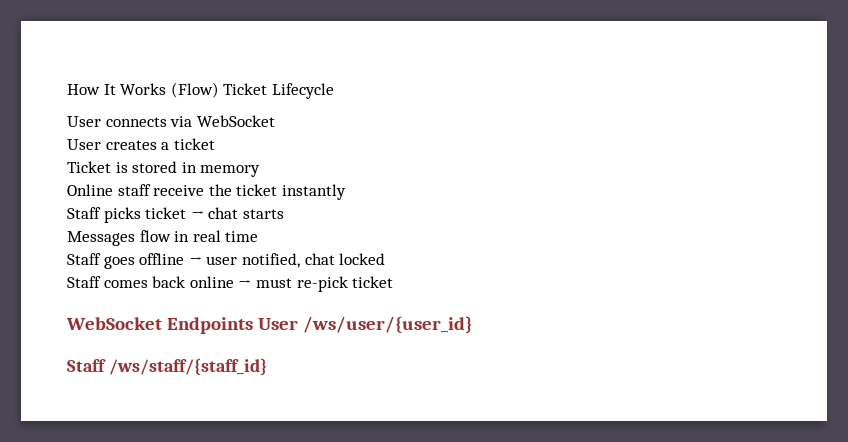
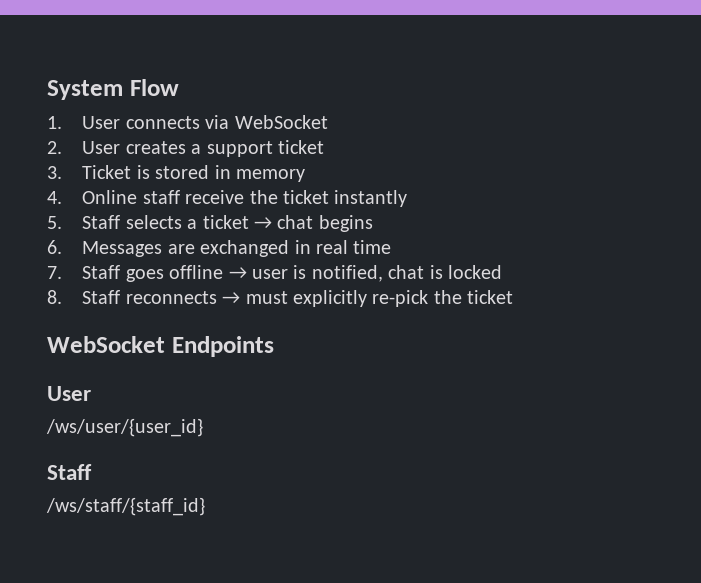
- How It Works (Flow) Ticket Lifecycle
- User connects via WebSocket
+ System Flow
+ 1. User connects via WebSocket
- User creates a ticket
- Ticket is stored in memory
+ 2. User creates a support ticket
+ 3. Ticket is stored in memory
- Online staff receive the ticket instantly
+ 4. Online staff receive the ticket instantly
- Staff picks ticket → chat starts
- Messages flow in real time
+ 5. Staff selects a ticket → chat begins
+ 6. Messages are exchanged in real time
- Staff goes offline → user notified, chat locked
+ 7. Staff goes offline → user is notified, chat is locked
- Staff comes back online → must re-pick ticket
+ 8. Staff reconnects → must explicitly re-pick the ticket
- WebSocket Endpoints User /ws/user/{user_id}
- Staff /ws/staff/{staff_id}
+ WebSocket Endpoints
+ User
+ /ws/user/{user_id}
+ Staff
+ /ws/staff/{staff_id}

